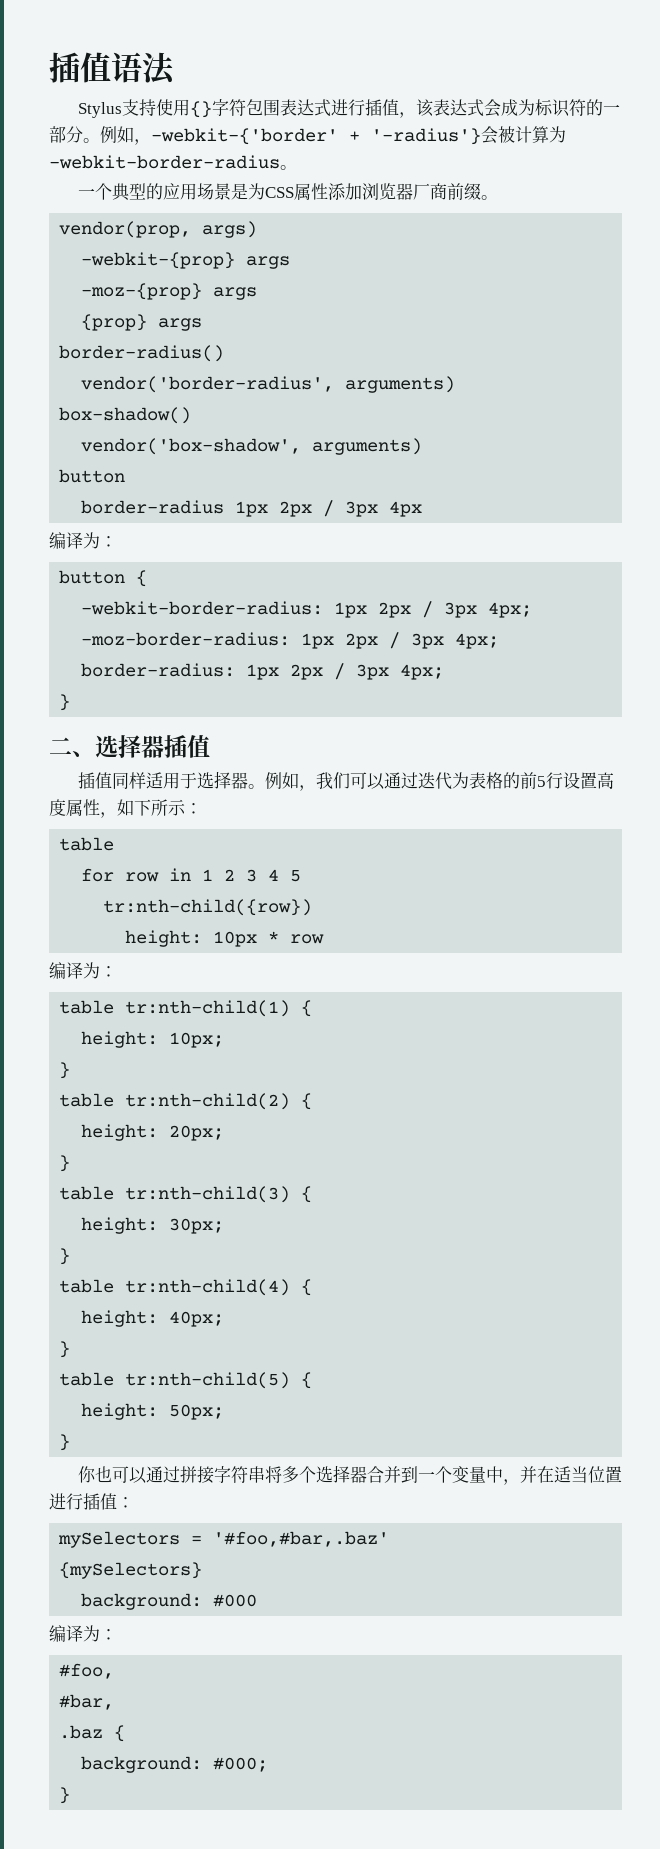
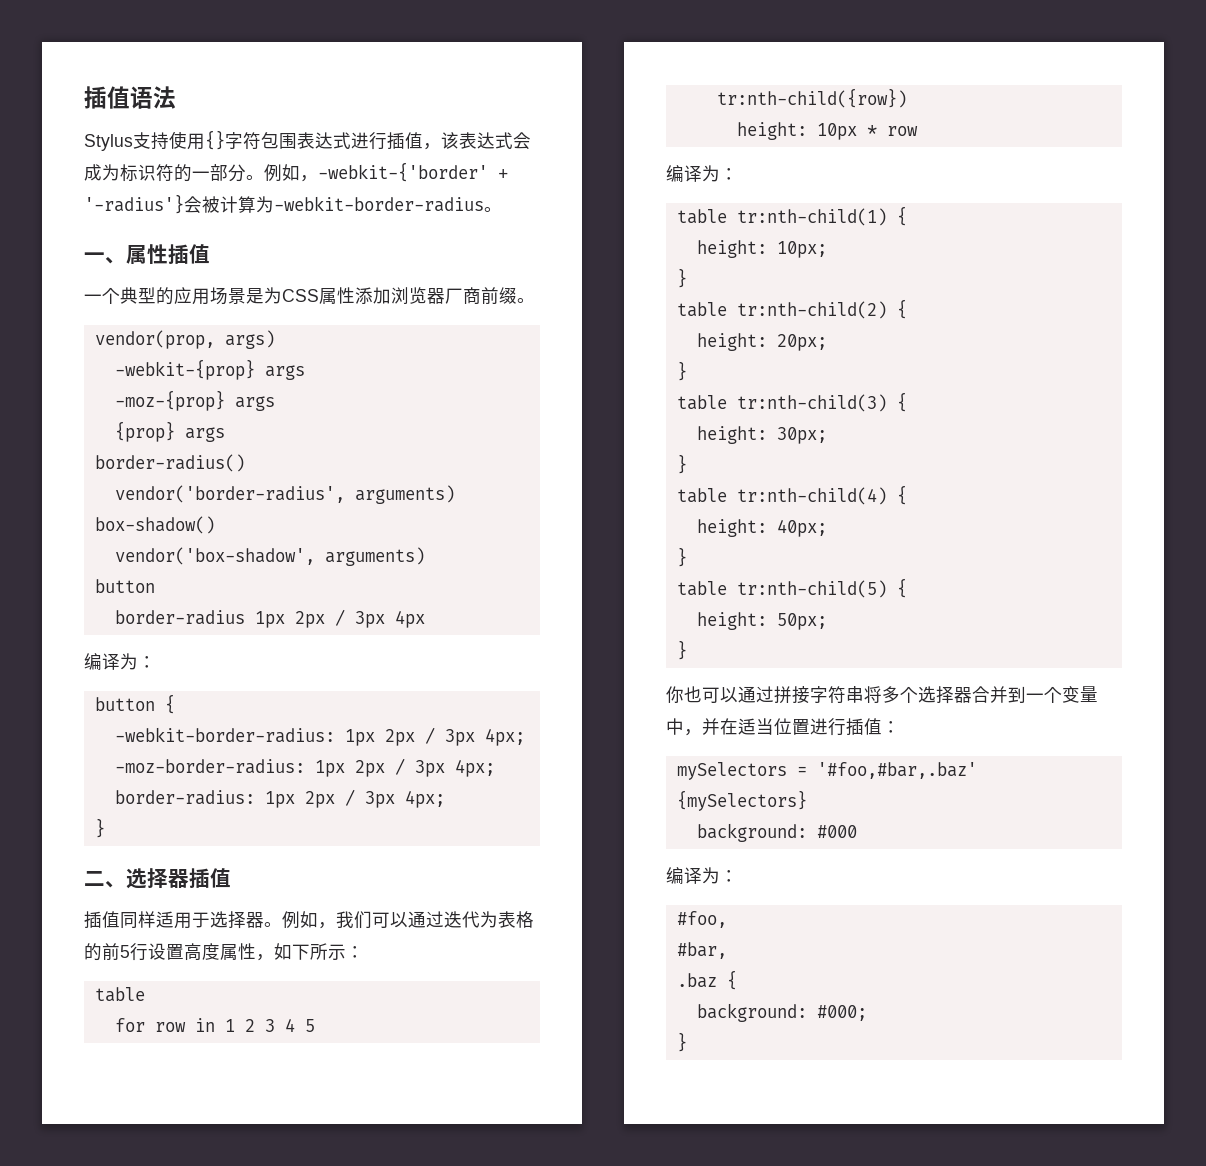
+ 一、属性插值

